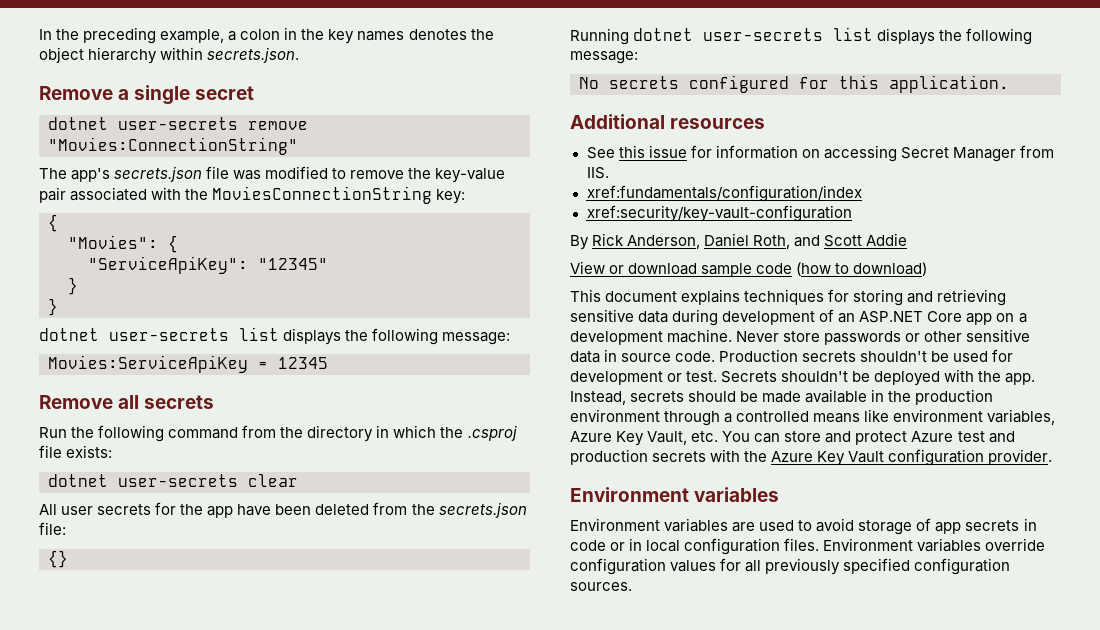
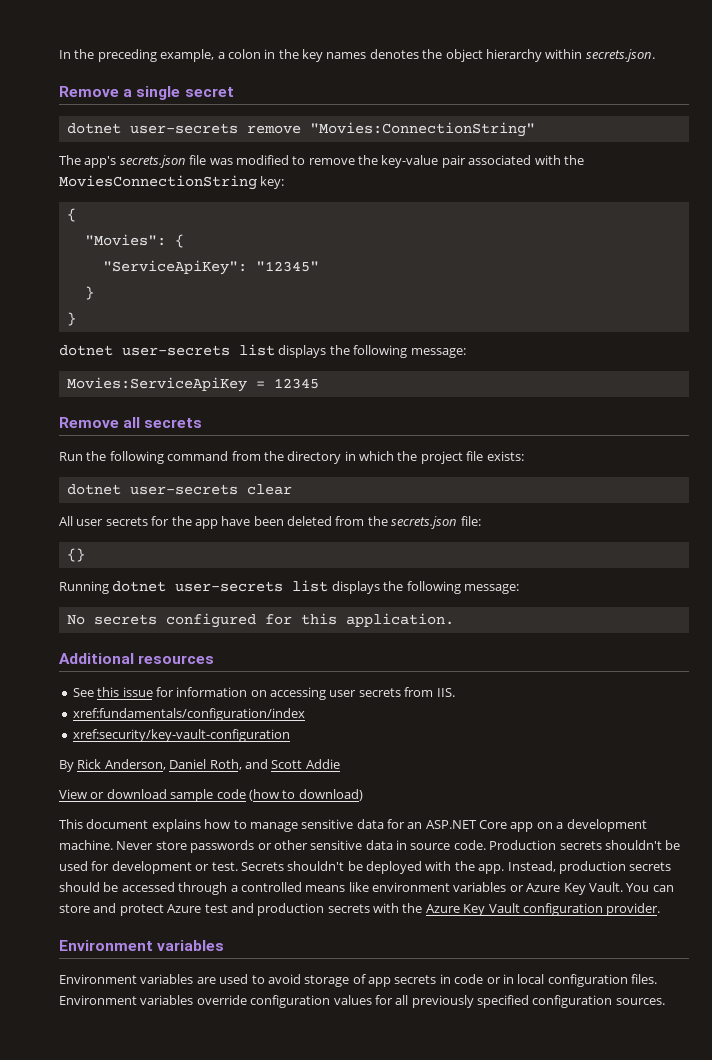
- Run the following command from the directory in which the .csproj file exists:
+ Run the following command from the directory in which the project file exists:
- See this issue for information on accessing Secret Manager from IIS.
+ See this issue for information on accessing user secrets from IIS.
- This document explains techniques for storing and retrieving sensitive data during development of an ASP.NET Core app on a development machine.
+ This document explains how to manage sensitive data for an ASP.NET Core app on a development machine.
- Instead, secrets should be made available in the production environment through a controlled means like environment variables, Azure Key Vault, etc. You can store and protect Azure test and production secrets with the Azure Key Vault configuration provider.
+ Instead, production secrets should be accessed through a controlled means like environment variables or Azure Key Vault. You can store and protect Azure test and production secrets with the Azure Key Vault configuration provider.

